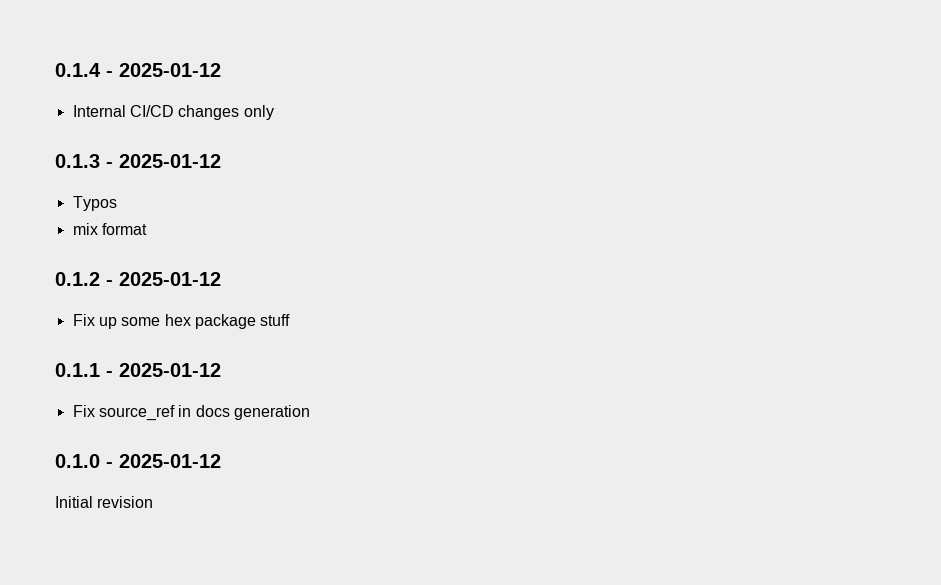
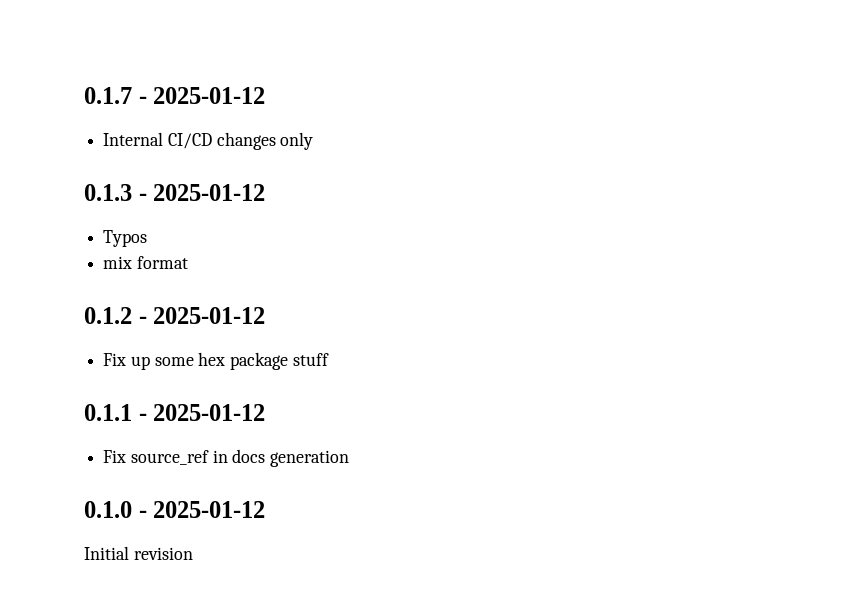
- 0.1.4 - 2025-01-12
+ 0.1.7 - 2025-01-12

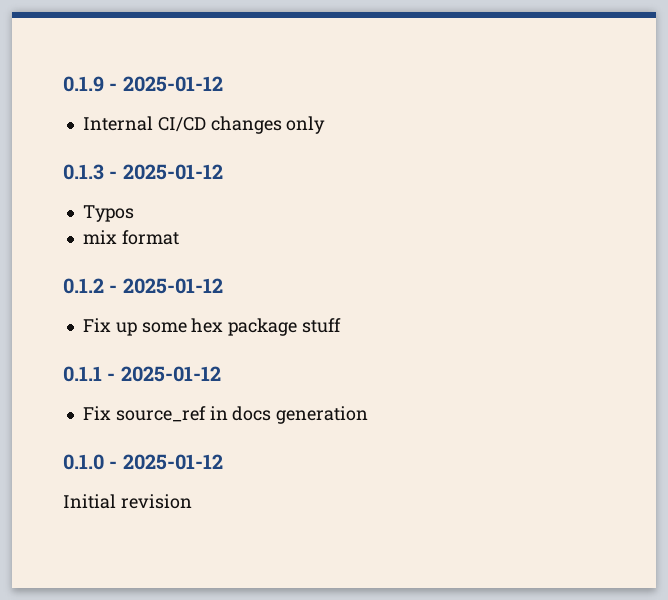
- 0.1.7 - 2025-01-12
+ 0.1.9 - 2025-01-12

